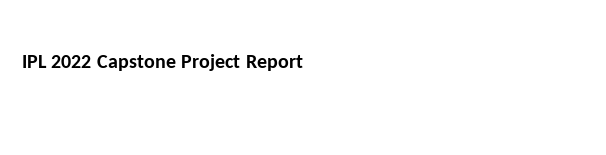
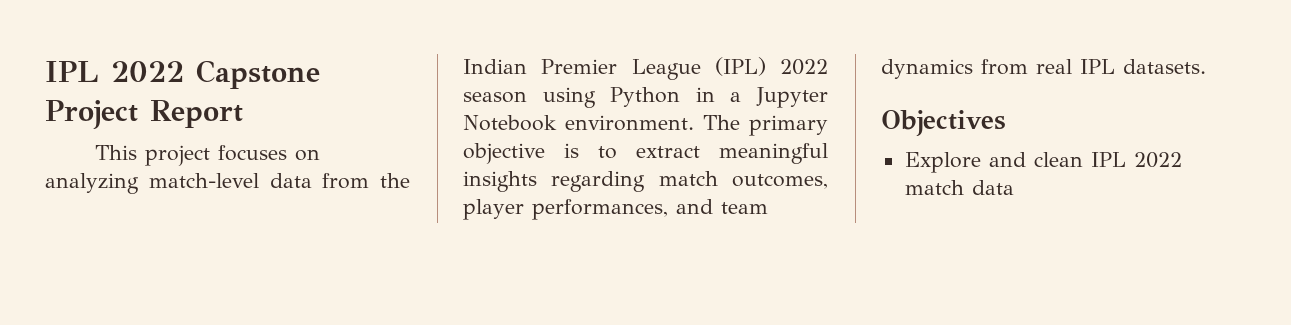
+ This project focuses on analyzing match-level data from the Indian Premier League (IPL) 2022 season using Python in a Jupyter Notebook environment. The primary objective is to extract meaningful insights regarding match outcomes, player performances, and team dynamics from real IPL datasets.
+ Objectives
+ Explore and clean IPL 2022 match data

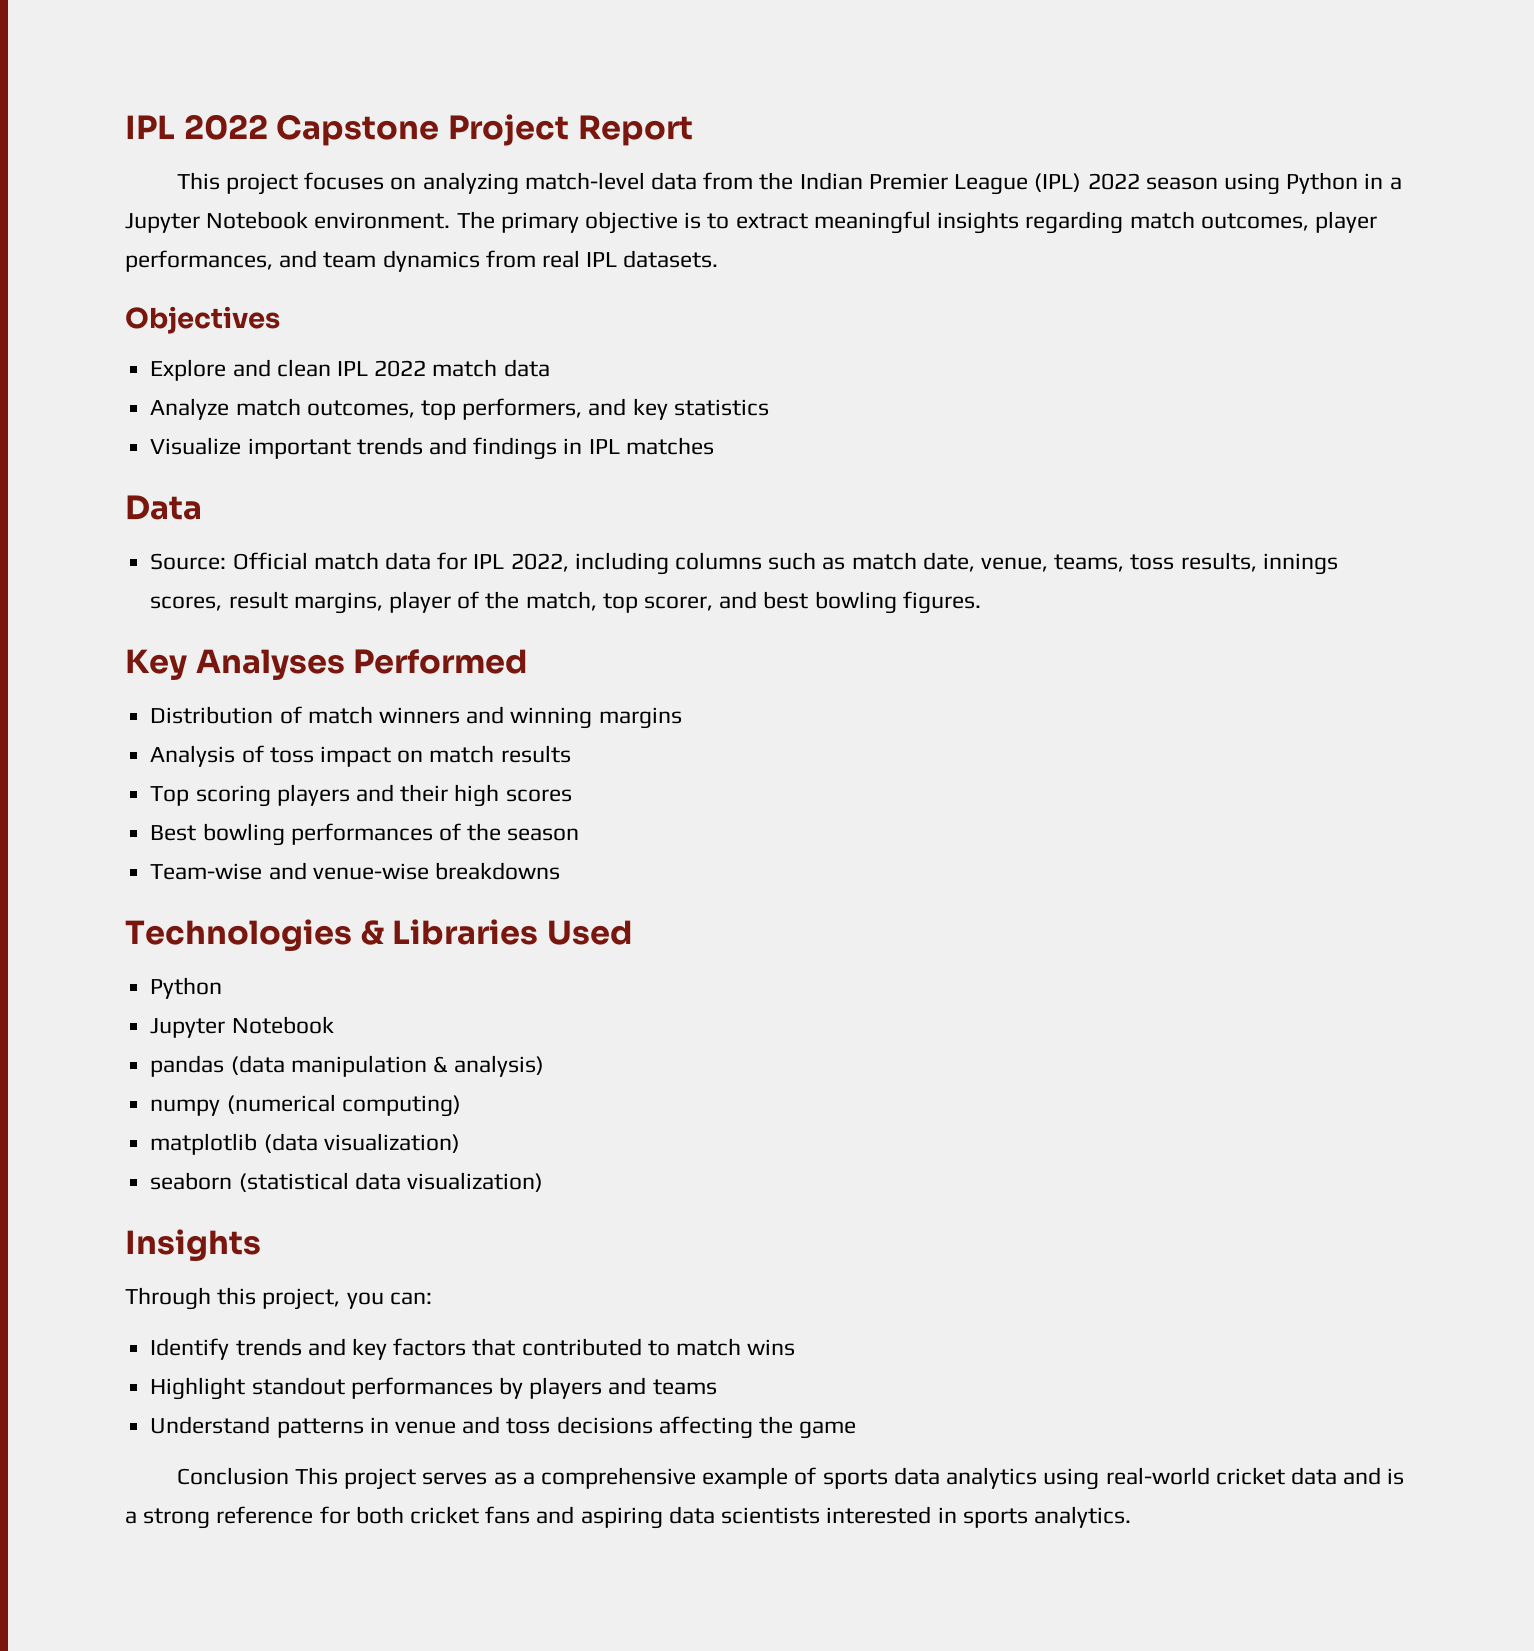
+ Analyze match outcomes, top performers, and key statistics
+ Visualize important trends and findings in IPL matches
+ Data
+ Source: Official match data for IPL 2022, including columns such as match date, venue, teams, toss results, innings scores, result margins, player of the match, top scorer, and best bowling figures.
+ Key Analyses Performed
+ Distribution of match winners and winning margins
+ Analysis of toss impact on match results
+ Top scoring players and their high scores
+ Best bowling performances of the season
+ Team-wise and venue-wise breakdowns
+ Technologies & Libraries Used
+ Python
+ Jupyter Notebook
+ pandas (data manipulation & analysis)
+ numpy (numerical computing)
+ matplotlib (data visualization)
+ seaborn (statistical data visualization)
+ Insights
+ Through this project, you can:
+ Identify trends and key factors that contributed to match wins
+ Highlight standout performances by players and teams
+ Understand patterns in venue and toss decisions affecting the game
+ Conclusion This project serves as a comprehensive example of sports data analytics using real-world cricket data and is a strong reference for both cricket fans and aspiring data scientists interested in sports analytics.

